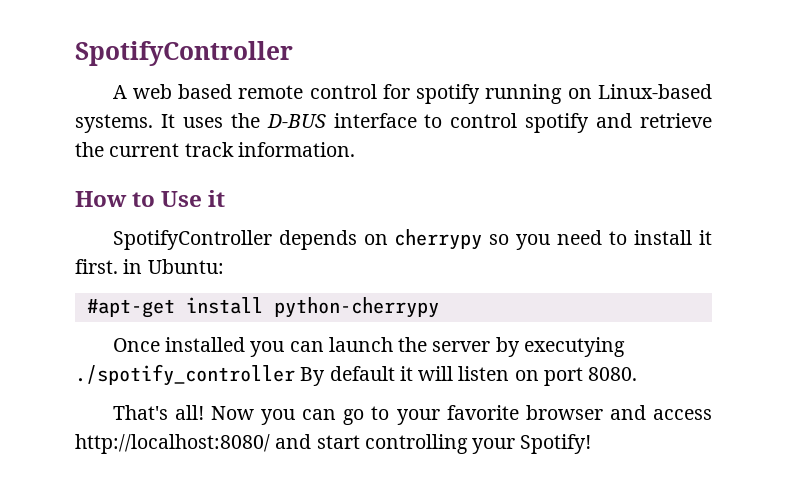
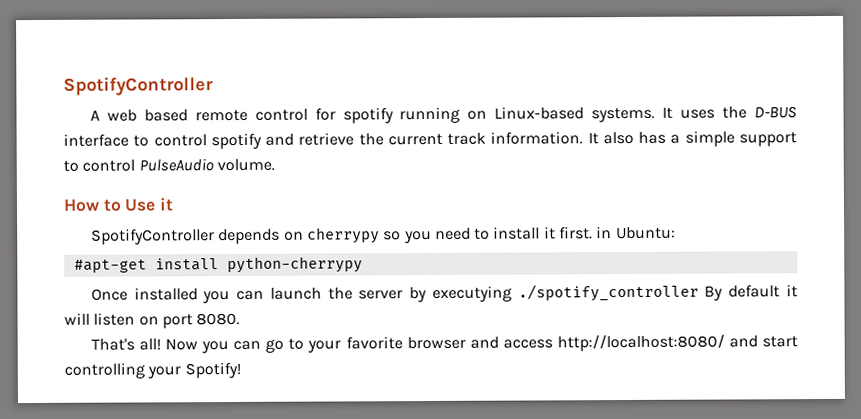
+ It also has a simple support to control PulseAudio volume.

